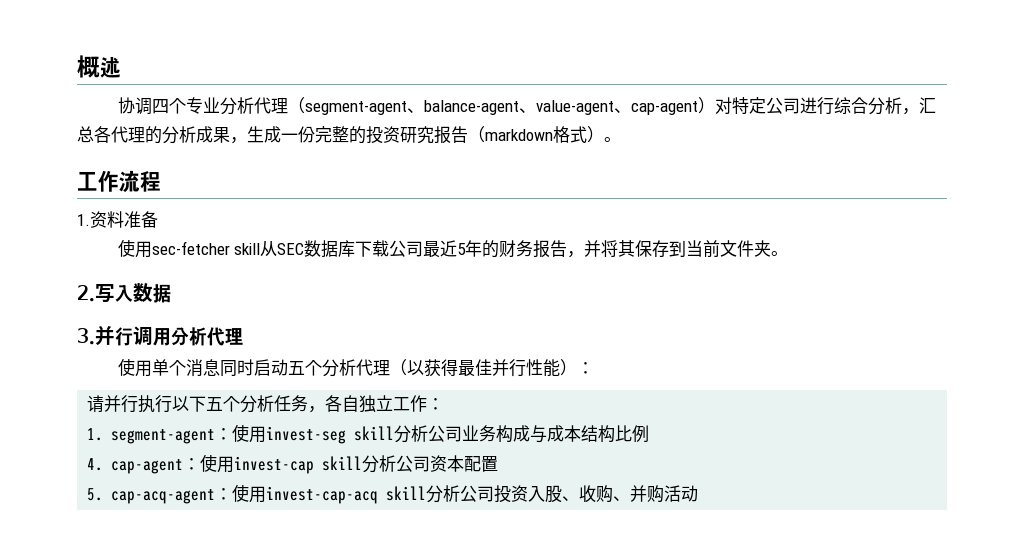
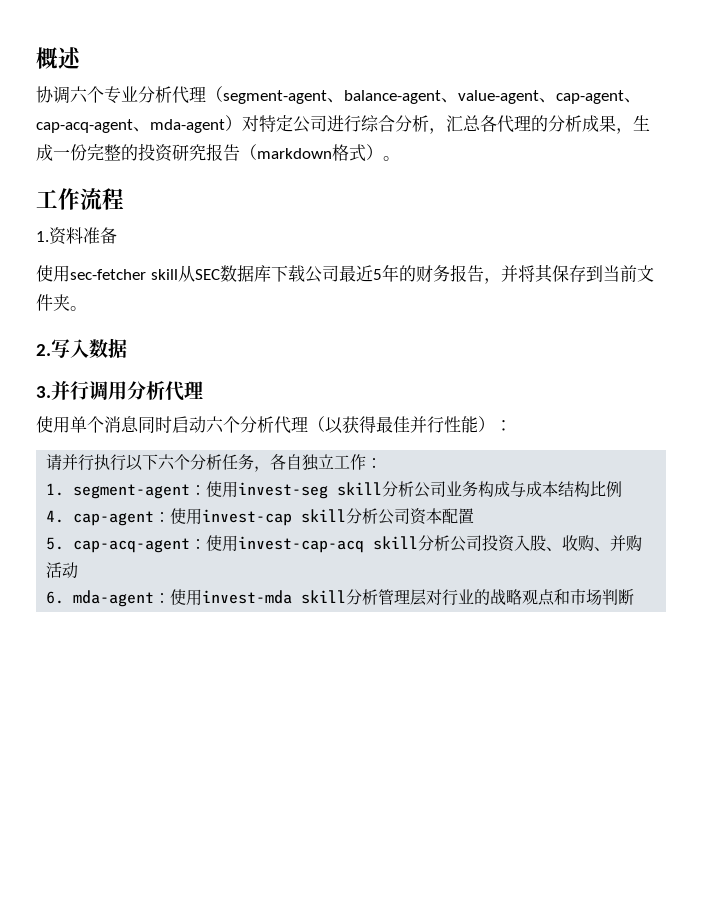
- 协调四个专业分析代理（segment-agent、balance-agent、value-agent、cap-agent）对特定公司进行综合分析，汇总各代理的分析成果，生成一份完整的投资研究报告（markdown格式）。
+ 协调六个专业分析代理（segment-agent、balance-agent、value-agent、cap-agent、cap-acq-agent、mda-agent）对特定公司进行综合分析，汇总各代理的分析成果，生成一份完整的投资研究报告（markdown格式）。
- 使用单个消息同时启动五个分析代理（以获得最佳并行性能）：
+ 使用单个消息同时启动六个分析代理（以获得最佳并行性能）：
- 请并行执行以下五个分析任务，各自独立工作：
+ 请并行执行以下六个分析任务，各自独立工作：
+ 6. mda-agent：使用invest-mda skill分析管理层对行业的战略观点和市场判断

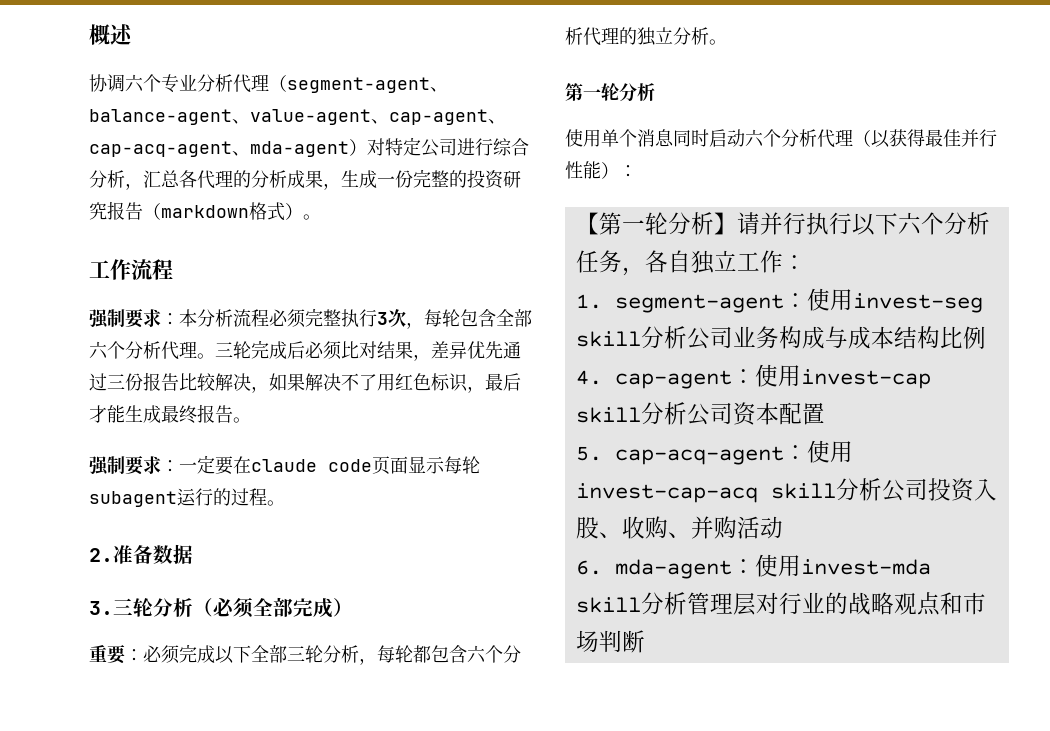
- 1.资料准备
- 使用sec-fetcher skill从SEC数据库下载公司最近5年的财务报告，并将其保存到当前文件夹。
+ 强制要求：本分析流程必须完整执行3次，每轮包含全部六个分析代理。三轮完成后必须比对结果，差异优先通过三份报告比较解决，如果解决不了用红色标识，最后才能生成最终报告。
+ 强制要求：一定要在claude code页面显示每轮subagent运行的过程。
- 2.写入数据
+ 2.准备数据
- 3.并行调用分析代理
+ 3.三轮分析（必须全部完成）
+ 重要：必须完成以下全部三轮分析，每轮都包含六个分析代理的独立分析。
+ 第一轮分析
- 请并行执行以下六个分析任务，各自独立工作：
+ 【第一轮分析】请并行执行以下六个分析任务，各自独立工作：

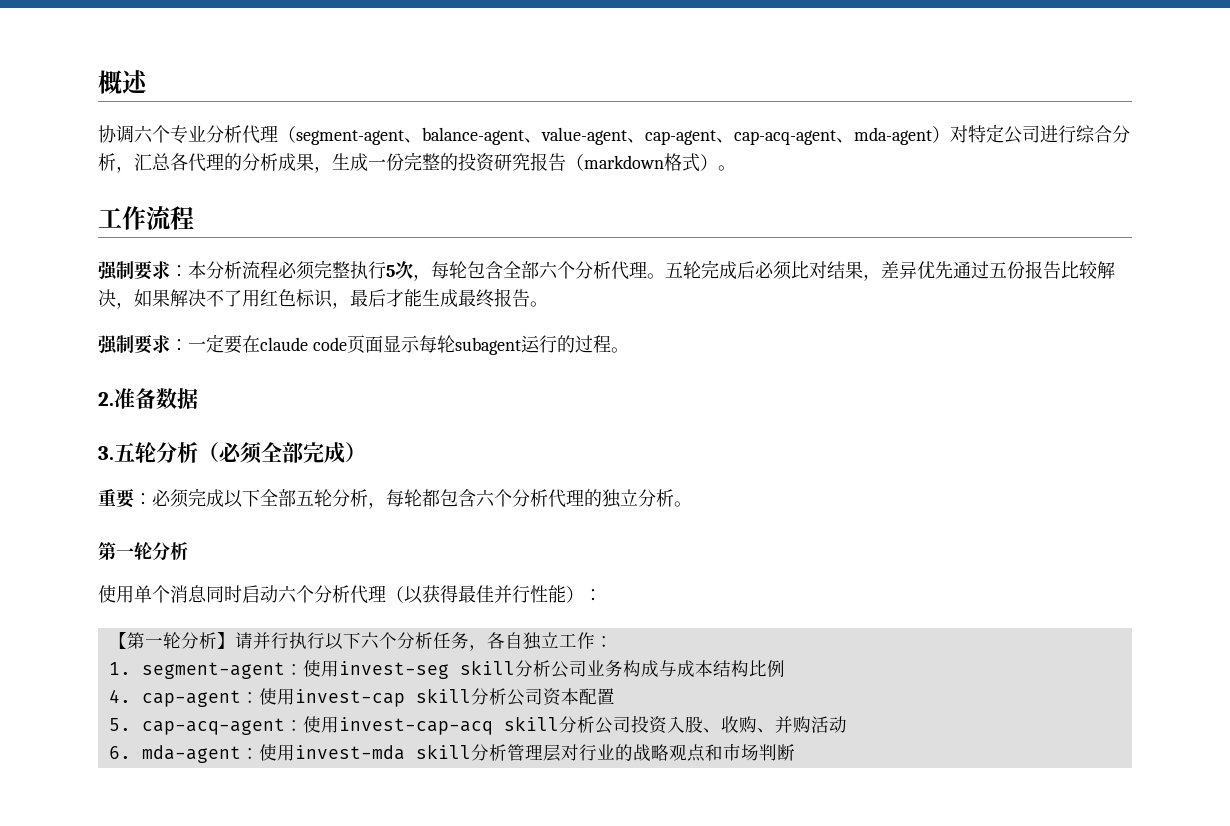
- 强制要求：本分析流程必须完整执行3次，每轮包含全部六个分析代理。
+ 强制要求：本分析流程必须完整执行5次，每轮包含全部六个分析代理。
- 三轮完成后必须比对结果，差异优先通过三份报告比较解决，如果解决不了用红色标识，最后才能生成最终报告。
+ 五轮完成后必须比对结果，差异优先通过五份报告比较解决，如果解决不了用红色标识，最后才能生成最终报告。
- 3.三轮分析（必须全部完成）
+ 3.五轮分析（必须全部完成）
- 重要：必须完成以下全部三轮分析，每轮都包含六个分析代理的独立分析。
+ 重要：必须完成以下全部五轮分析，每轮都包含六个分析代理的独立分析。

